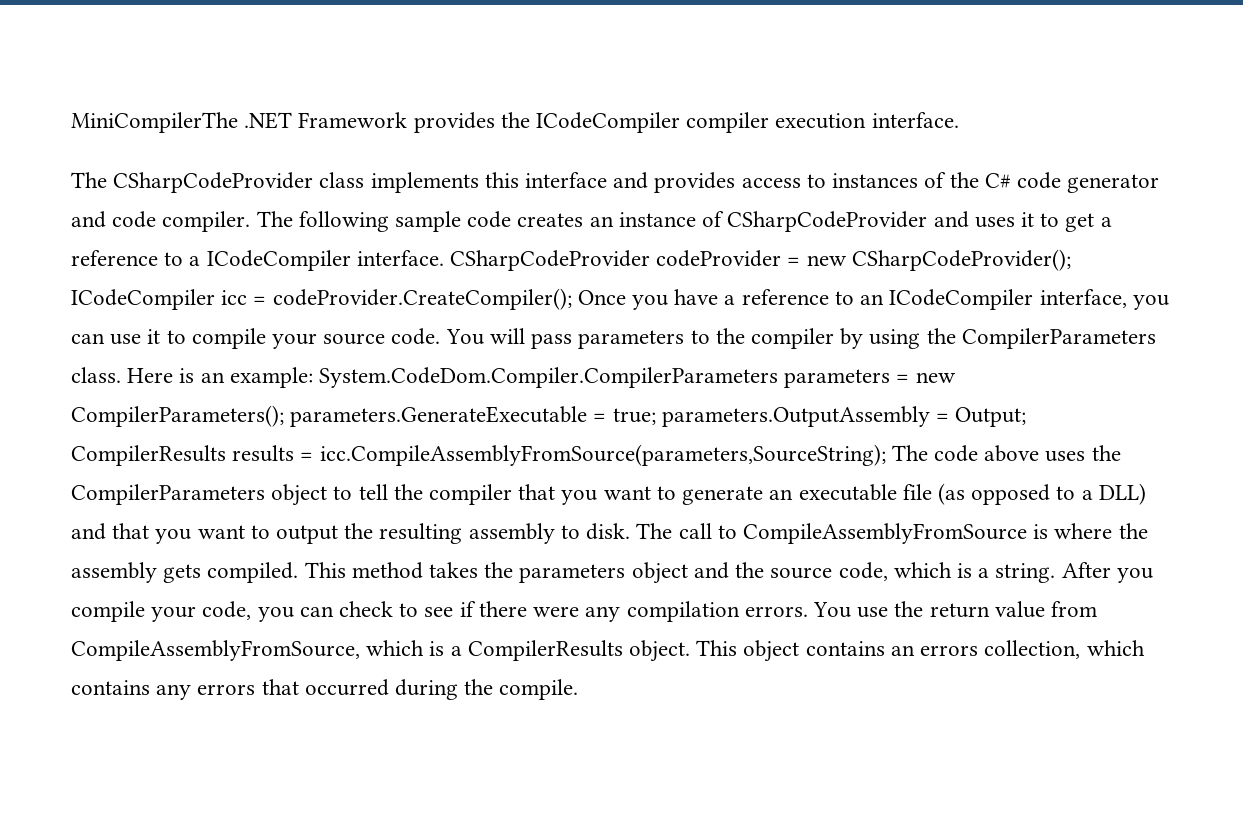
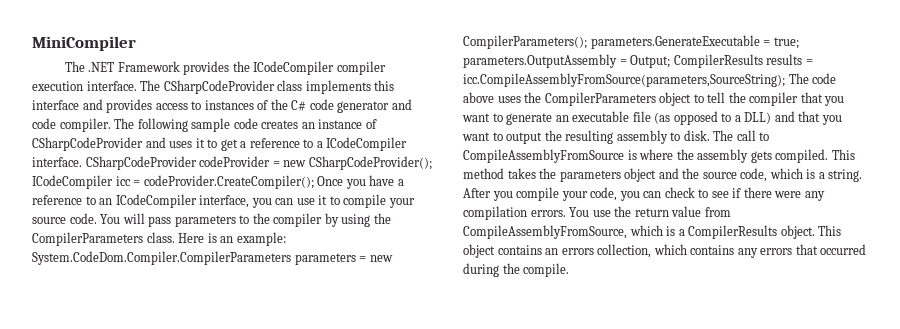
- MiniCompilerThe .NET Framework provides the ICodeCompiler compiler execution interface.
- The CSharpCodeProvider class implements this interface and provides access to instances of the C# code generator and code compiler.
+ MiniCompiler
+ The .NET Framework provides the ICodeCompiler compiler execution interface. The CSharpCodeProvider class implements this interface and provides access to instances of the C# code generator and code compiler.

